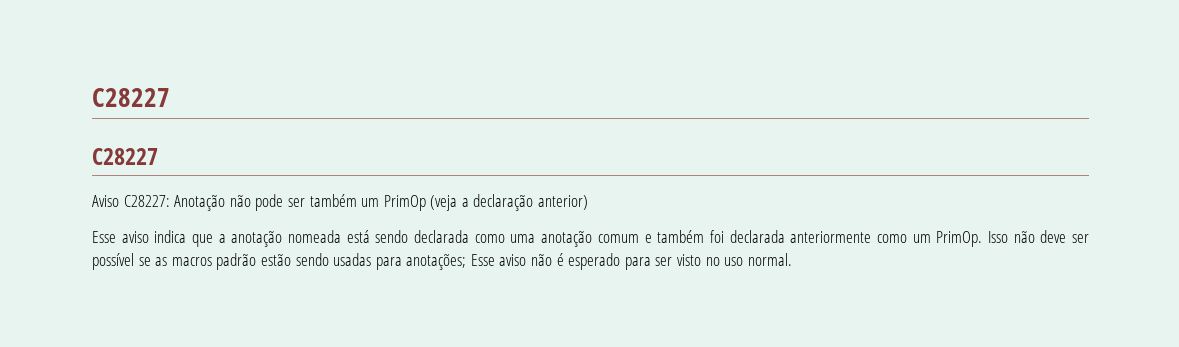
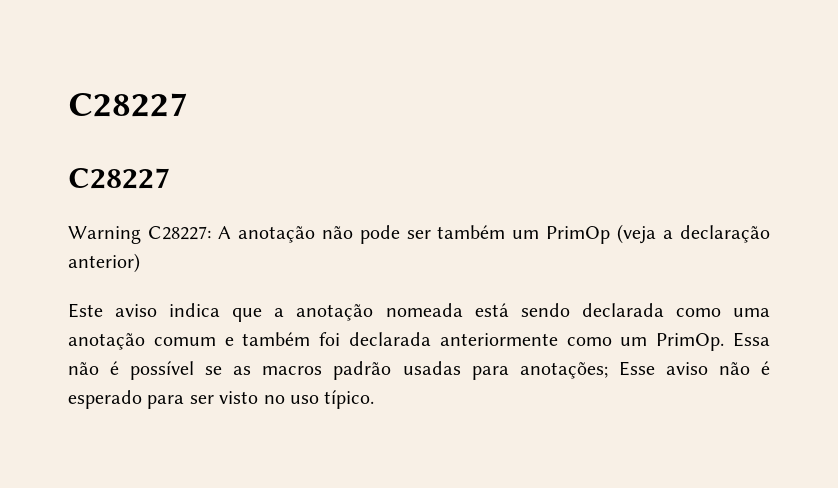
- Aviso C28227: Anotação não pode ser também um PrimOp (veja a declaração anterior)
+ Warning C28227: A anotação não pode ser também um PrimOp (veja a declaração anterior)
- Esse aviso indica que a anotação nomeada está sendo declarada como uma anotação comum e também foi declarada anteriormente como um PrimOp.
+ Este aviso indica que a anotação nomeada está sendo declarada como uma anotação comum e também foi declarada anteriormente como um PrimOp.
- Isso não deve ser possível se as macros padrão estão sendo usadas para anotações; Esse aviso não é esperado para ser visto no uso normal.
+ Essa não é possível se as macros padrão usadas para anotações; Esse aviso não é esperado para ser visto no uso típico.

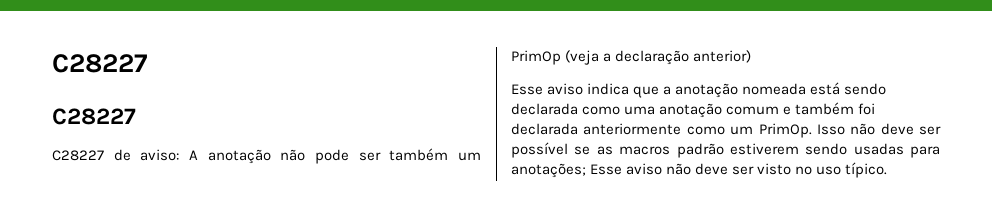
- Warning C28227: A anotação não pode ser também um PrimOp (veja a declaração anterior)
+ C28227 de aviso: A anotação não pode ser também um PrimOp (veja a declaração anterior)
- Este aviso indica que a anotação nomeada está sendo declarada como uma anotação comum e também foi declarada anteriormente como um PrimOp.
+ Esse aviso indica que a anotação nomeada está sendo declarada como uma anotação comum e também foi declarada anteriormente como um PrimOp.
- Essa não é possível se as macros padrão usadas para anotações; Esse aviso não é esperado para ser visto no uso típico.
+ Isso não deve ser possível se as macros padrão estiverem sendo usadas para anotações; Esse aviso não deve ser visto no uso típico.

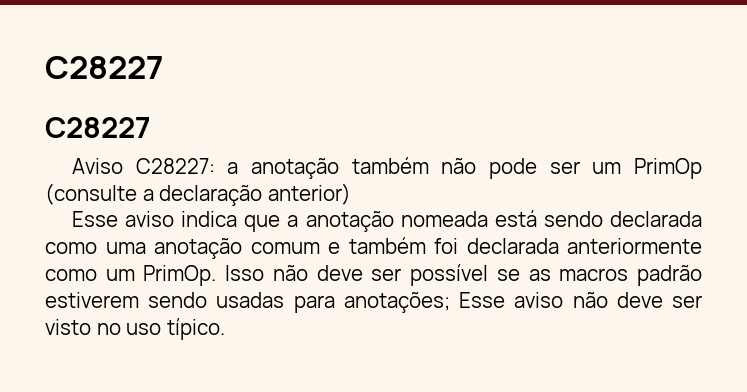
- C28227 de aviso: A anotação não pode ser também um PrimOp (veja a declaração anterior)
+ Aviso C28227: a anotação também não pode ser um PrimOp (consulte a declaração anterior)

